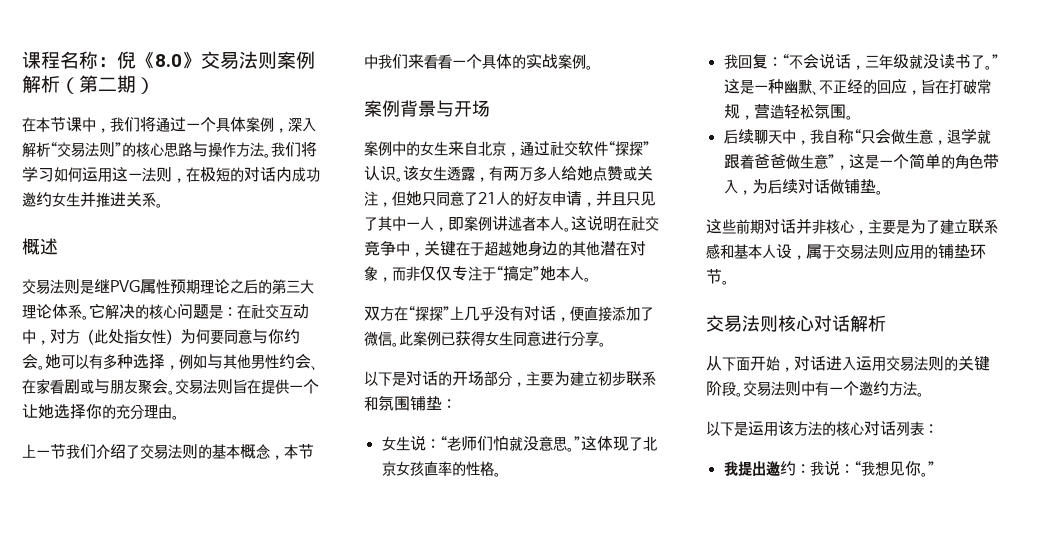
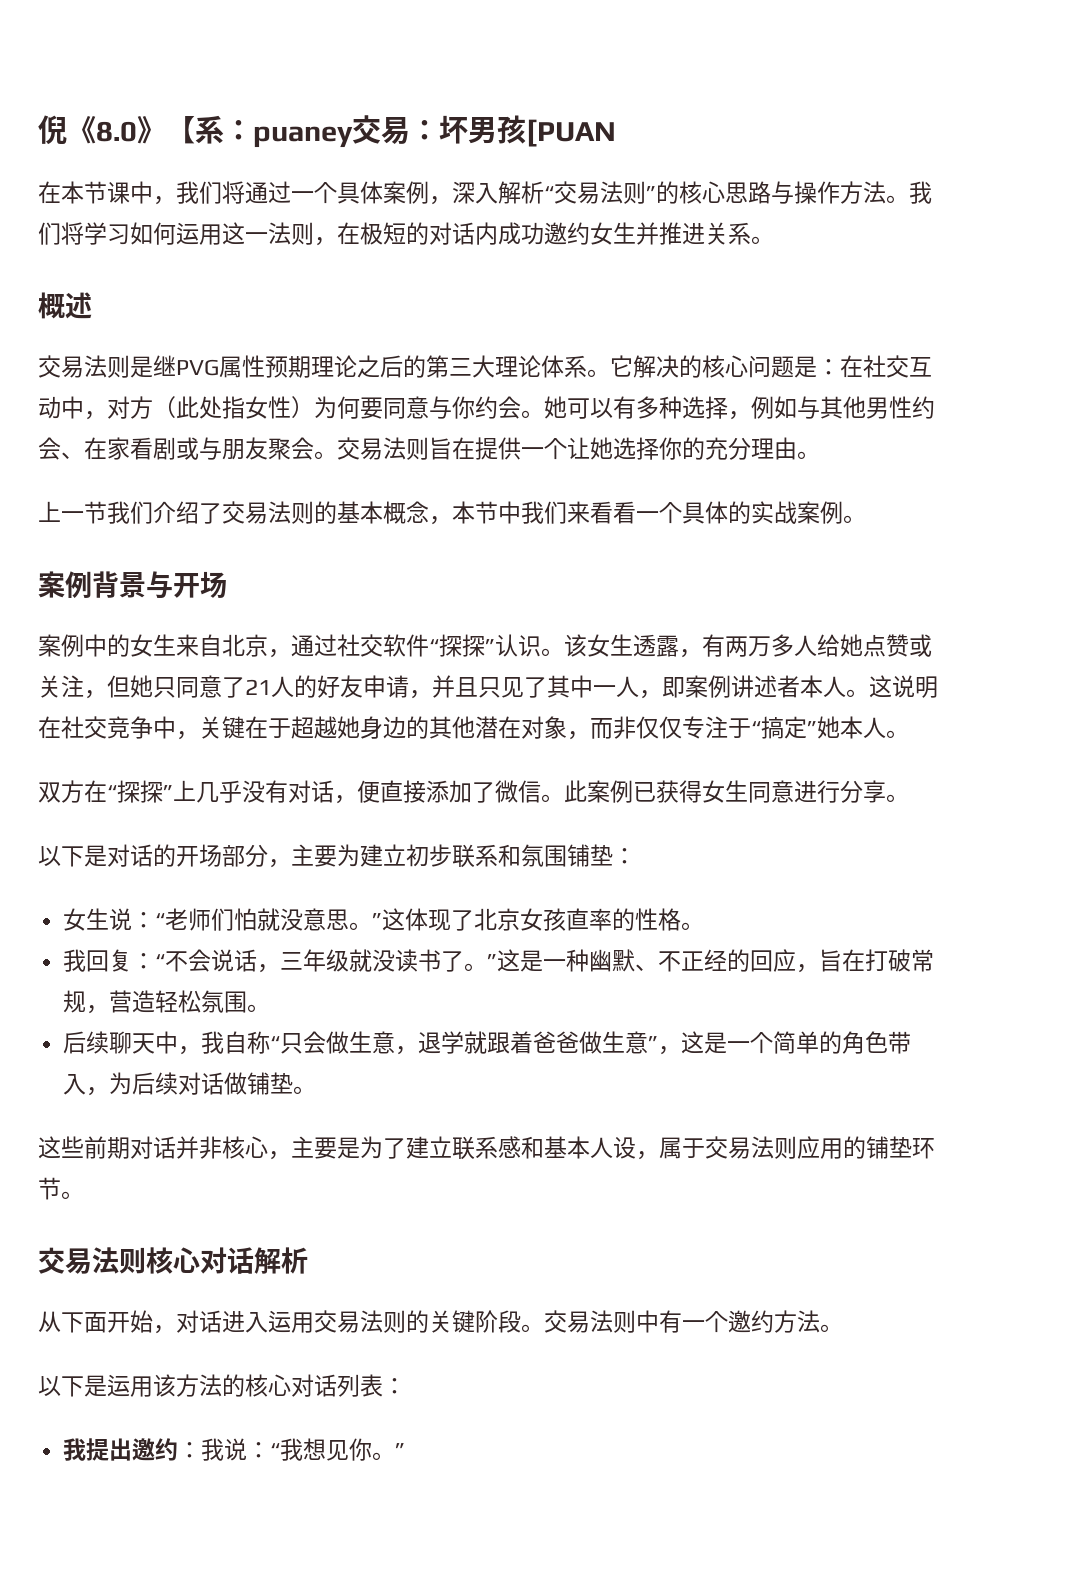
- 课程名称：倪《8.0》交易法则案例解析（第二期）
+ 倪《8.0》【系：puaney交易：坏男孩[PUAN

